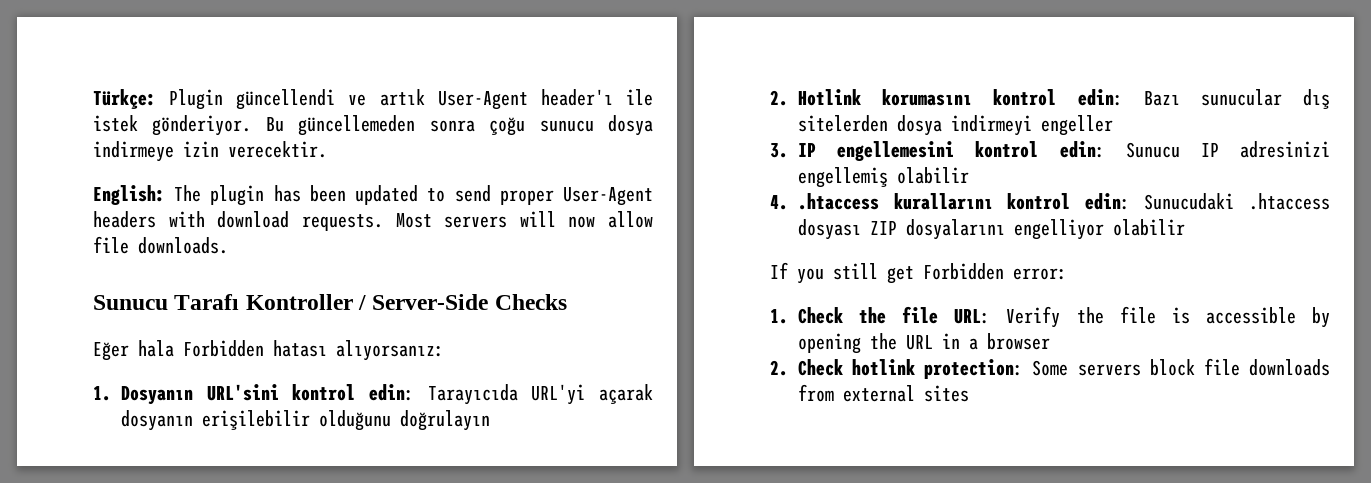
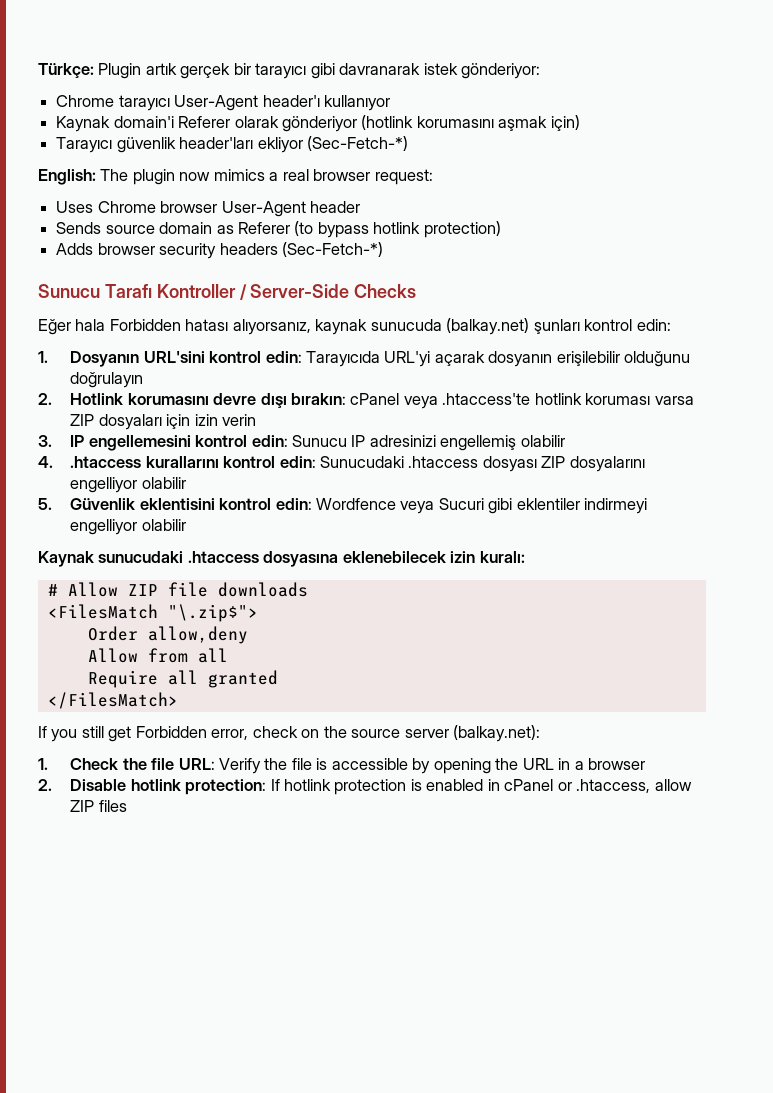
- Türkçe: Plugin güncellendi ve artık User-Agent header'ı ile istek gönderiyor. Bu güncellemeden sonra çoğu sunucu dosya indirmeye izin verecektir.
- English: The plugin has been updated to send proper User-Agent headers with download requests. Most servers will now allow file downloads.
+ Türkçe: Plugin artık gerçek bir tarayıcı gibi davranarak istek gönderiyor:
+ Chrome tarayıcı User-Agent header'ı kullanıyor
+ Kaynak domain'i Referer olarak gönderiyor (hotlink korumasını aşmak için)
+ Tarayıcı güvenlik header'ları ekliyor (Sec-Fetch-*)
+ English: The plugin now mimics a real browser request:
+ Uses Chrome browser User-Agent header
+ Sends source domain as Referer (to bypass hotlink protection)
+ Adds browser security headers (Sec-Fetch-*)
- Eğer hala Forbidden hatası alıyorsanız:
+ Eğer hala Forbidden hatası alıyorsanız, kaynak sunucuda (balkay.net) şunları kontrol edin:
- 2. Hotlink korumasını kontrol edin: Bazı sunucular dış sitelerden dosya indirmeyi engeller
+ 2. Hotlink korumasını devre dışı bırakın: cPanel veya .htaccess'te hotlink koruması varsa ZIP dosyaları için izin verin
+ 5. Güvenlik eklentisini kontrol edin: Wordfence veya Sucuri gibi eklentiler indirmeyi engelliyor olabilir
+ Kaynak sunucudaki .htaccess dosyasına eklenebilecek izin kuralı:
+ # Allow ZIP file downloads
+ <FilesMatch "\.zip$">
+ Order allow,deny
+ Allow from all
+ Require all granted
+ </FilesMatch>
- If you still get Forbidden error:
+ If you still get Forbidden error, check on the source server (balkay.net):
- 2. Check hotlink protection: Some servers block file downloads from external sites
+ 2. Disable hotlink protection: If hotlink protection is enabled in cPanel or .htaccess, allow ZIP files

